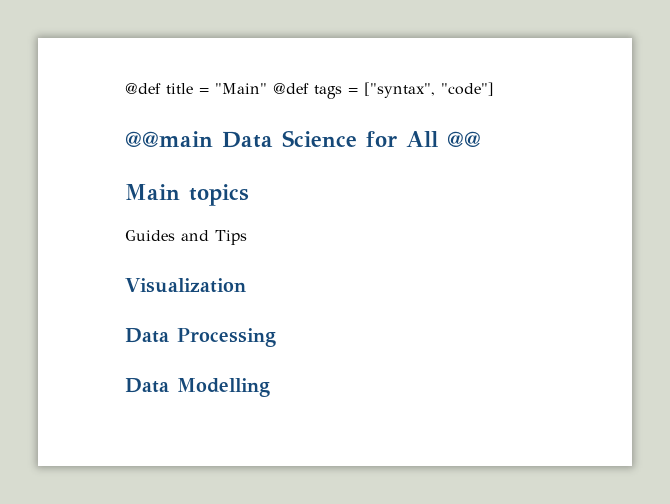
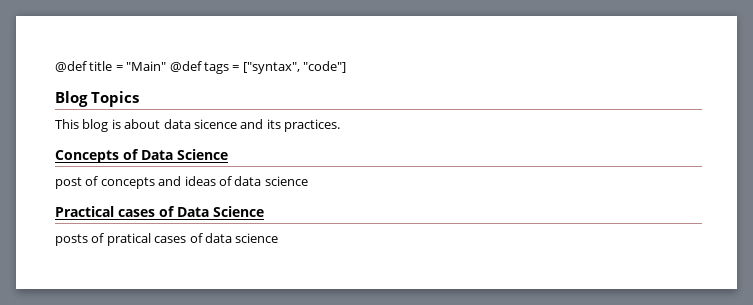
- @@main Data Science for All @@
- Main topics
- Guides and Tips
- Visualization
- Data Processing
- Data Modelling
+ Blog Topics
+ This blog is about data sicence and its practices.
+ Concepts of Data Science
+ post of concepts and ideas of data science
+ Practical cases of Data Science
+ posts of pratical cases of data science

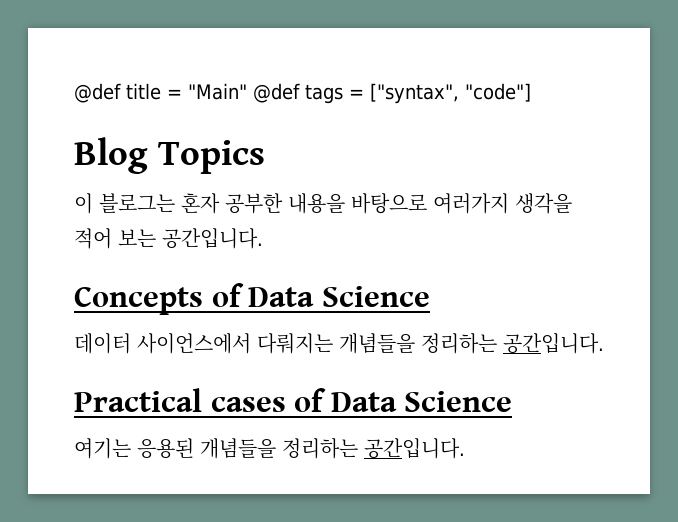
- This blog is about data sicence and its practices.
+ 이 블로그는 혼자 공부한 내용을 바탕으로 여러가지 생각을 적어 보는 공간입니다.
  Concepts of Data Science
- post of concepts and ideas of data science
+ 데이터 사이언스에서 다뤄지는 개념들을 정리하는 공간입니다.
- posts of pratical cases of data science
+ 여기는 응용된 개념들을 정리하는 공간입니다.

